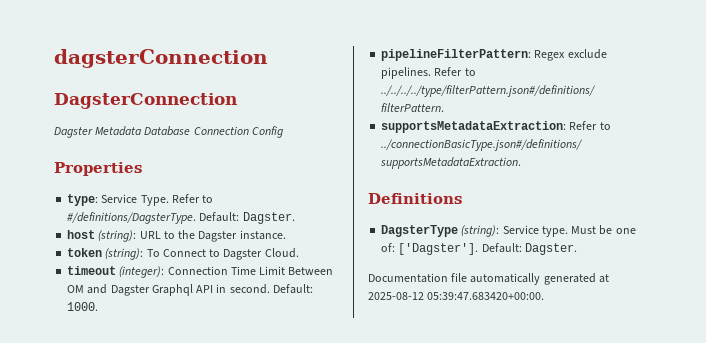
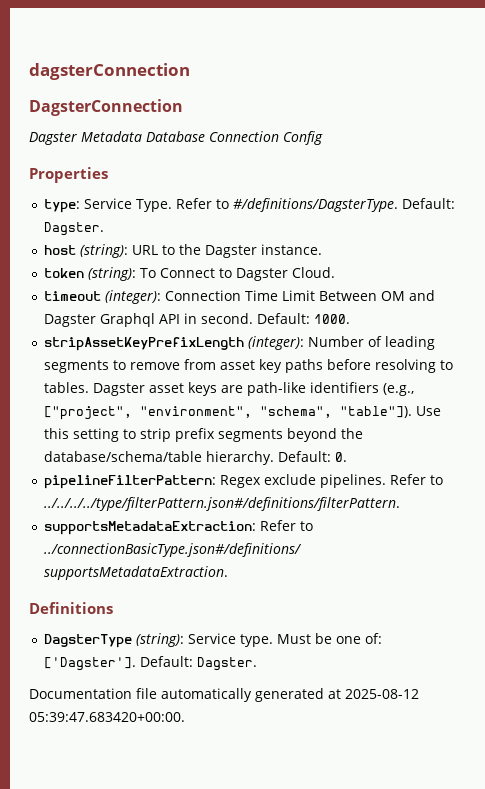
+ stripAssetKeyPrefixLength (integer): Number of leading segments to remove from asset key paths before resolving to tables. Dagster asset keys are path-like identifiers (e.g., ["project", "environment", "schema", "table"]). Use this setting to strip prefix segments beyond the database/schema/table hierarchy. Default: 0.

